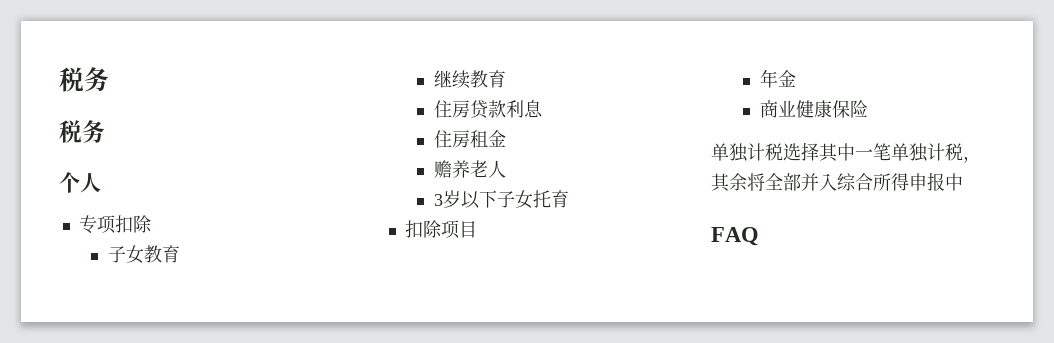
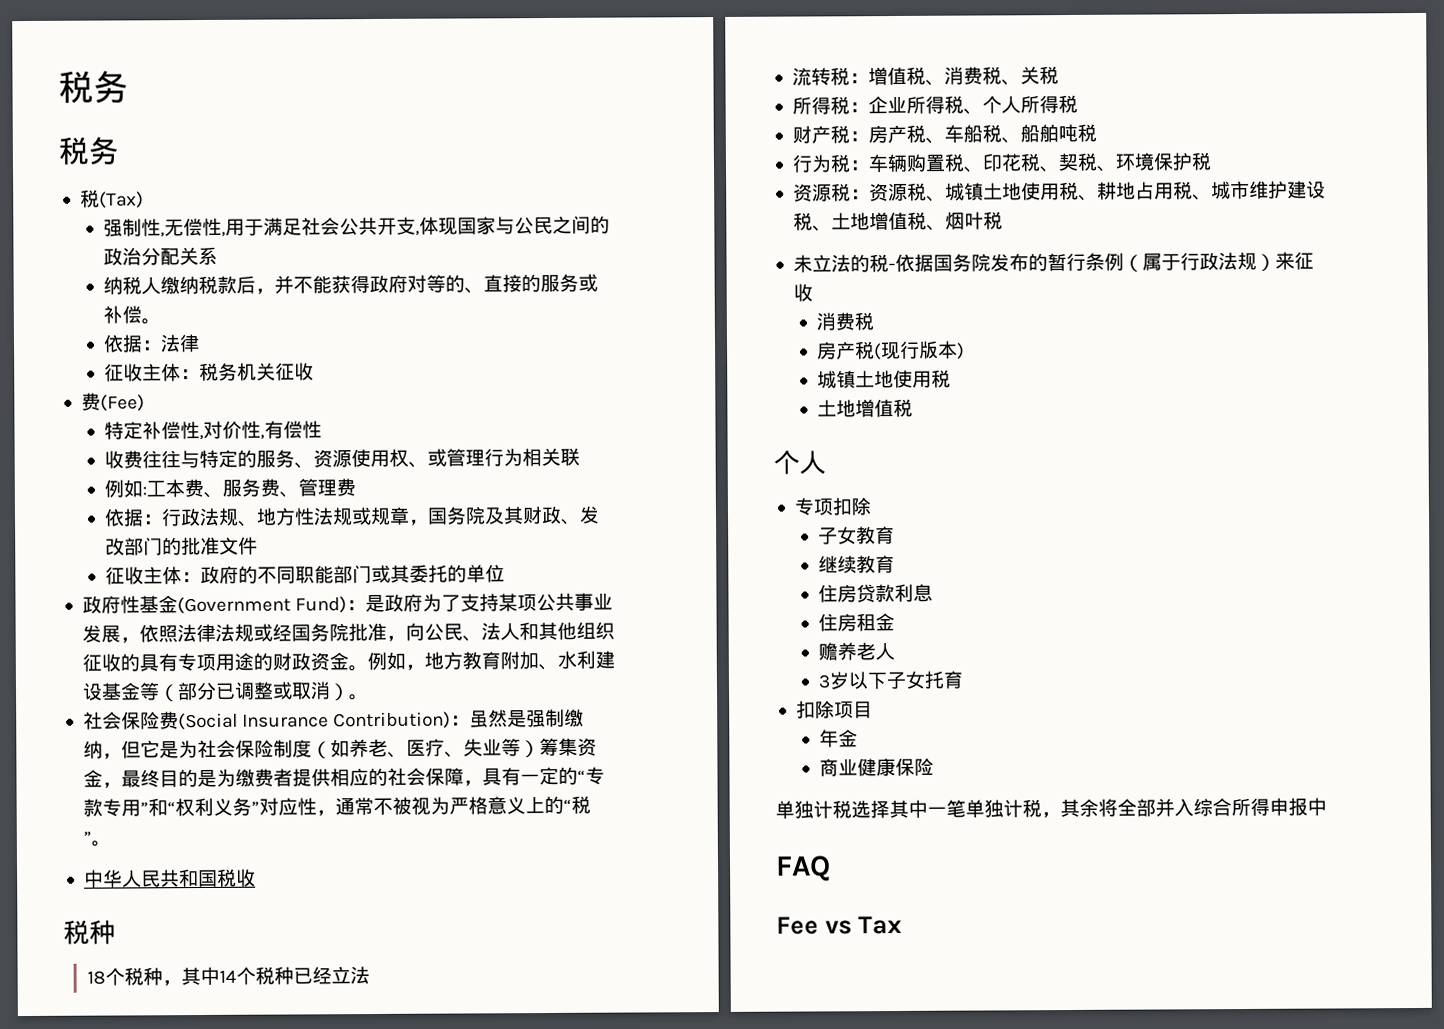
+ 税(Tax)
+ 强制性,无偿性,用于满足社会公共开支,体现国家与公民之间的政治分配关系
+ 纳税人缴纳税款后，并不能获得政府对等的、直接的服务或补偿。
+ 依据：法律
+ 征收主体：税务机关征收
+ 费(Fee)
+ 特定补偿性,对价性,有偿性
+ 收费往往与特定的服务、资源使用权、或管理行为相关联
+ 例如:工本费、服务费、管理费
+ 依据：行政法规、地方性法规或规章，国务院及其财政、发改部门的批准文件
+ 征收主体：政府的不同职能部门或其委托的单位
+ 政府性基金(Government Fund)：是政府为了支持某项公共事业发展，依照法律法规或经国务院批准，向公民、法人和其他组织征收的具有专项用途的财政资金。例如，地方教育附加、水利建设基金等（部分已调整或取消）。
+ 社会保险费(Social Insurance Contribution)：虽然是强制缴纳，但它是为社会保险制度（如养老、医疗、失业等）筹集资金，最终目的是为缴费者提供相应的社会保障，具有一定的“专款专用”和“权利义务”对应性，通常不被视为严格意义上的“税”。
+ 中华人民共和国税收
+ 税种
+ 18个税种，其中14个税种已经立法
+ 流转税：增值税、消费税、关税
+ 所得税：企业所得税、个人所得税
+ 财产税：房产税、车船税、船舶吨税
+ 行为税：车辆购置税、印花税、契税、环境保护税
+ 资源税：资源税、城镇土地使用税、耕地占用税、城市维护建设税、土地增值税、烟叶税
+ 未立法的税-依据国务院发布的暂行条例（属于行政法规）来征收
+ 消费税
+ 房产税(现行版本)
+ 城镇土地使用税
+ 土地增值税
+ Fee vs Tax

